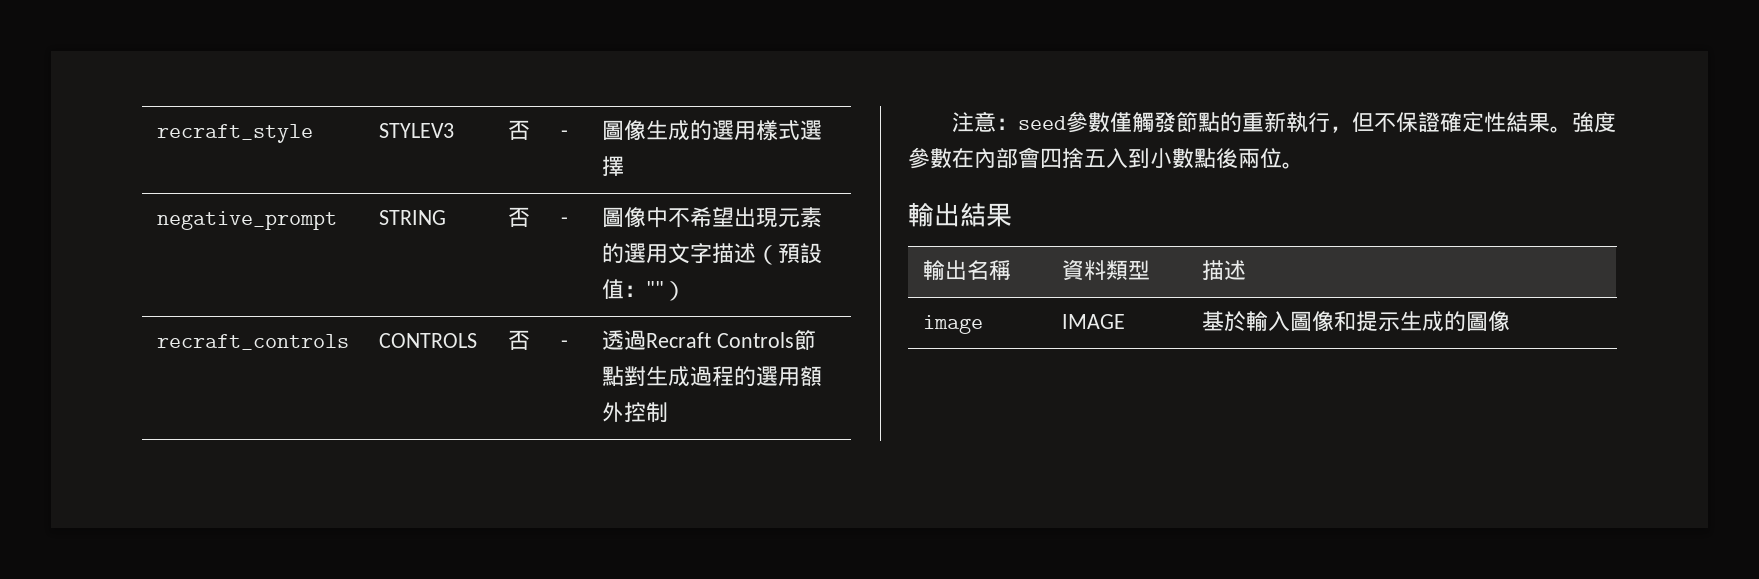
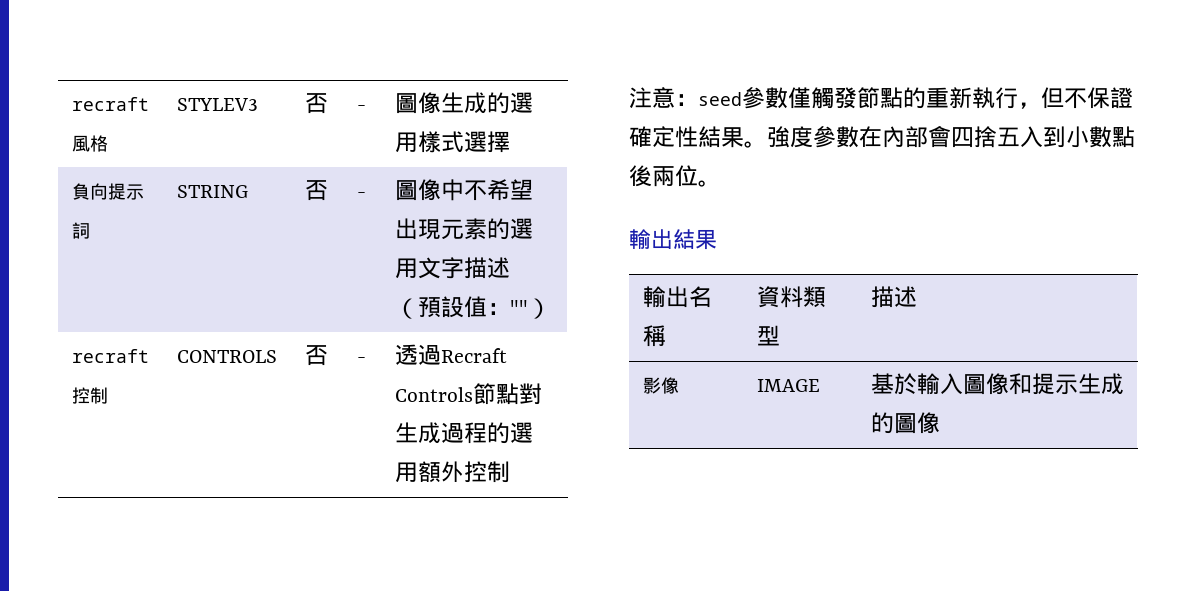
- recraft_style | STYLEV3 | 否 | - | 圖像生成的選用樣式選擇
+ recraft風格 | STYLEV3 | 否 | - | 圖像生成的選用樣式選擇
- negative_prompt | STRING | 否 | - | 圖像中不希望出現元素的選用文字描述（預設值：""）
+ 負向提示詞 | STRING | 否 | - | 圖像中不希望出現元素的選用文字描述（預設值：""）
- recraft_controls | CONTROLS | 否 | - | 透過Recraft Controls節點對生成過程的選用額外控制
+ recraft控制 | CONTROLS | 否 | - | 透過Recraft Controls節點對生成過程的選用額外控制
- image | IMAGE | 基於輸入圖像和提示生成的圖像
+ 影像 | IMAGE | 基於輸入圖像和提示生成的圖像

